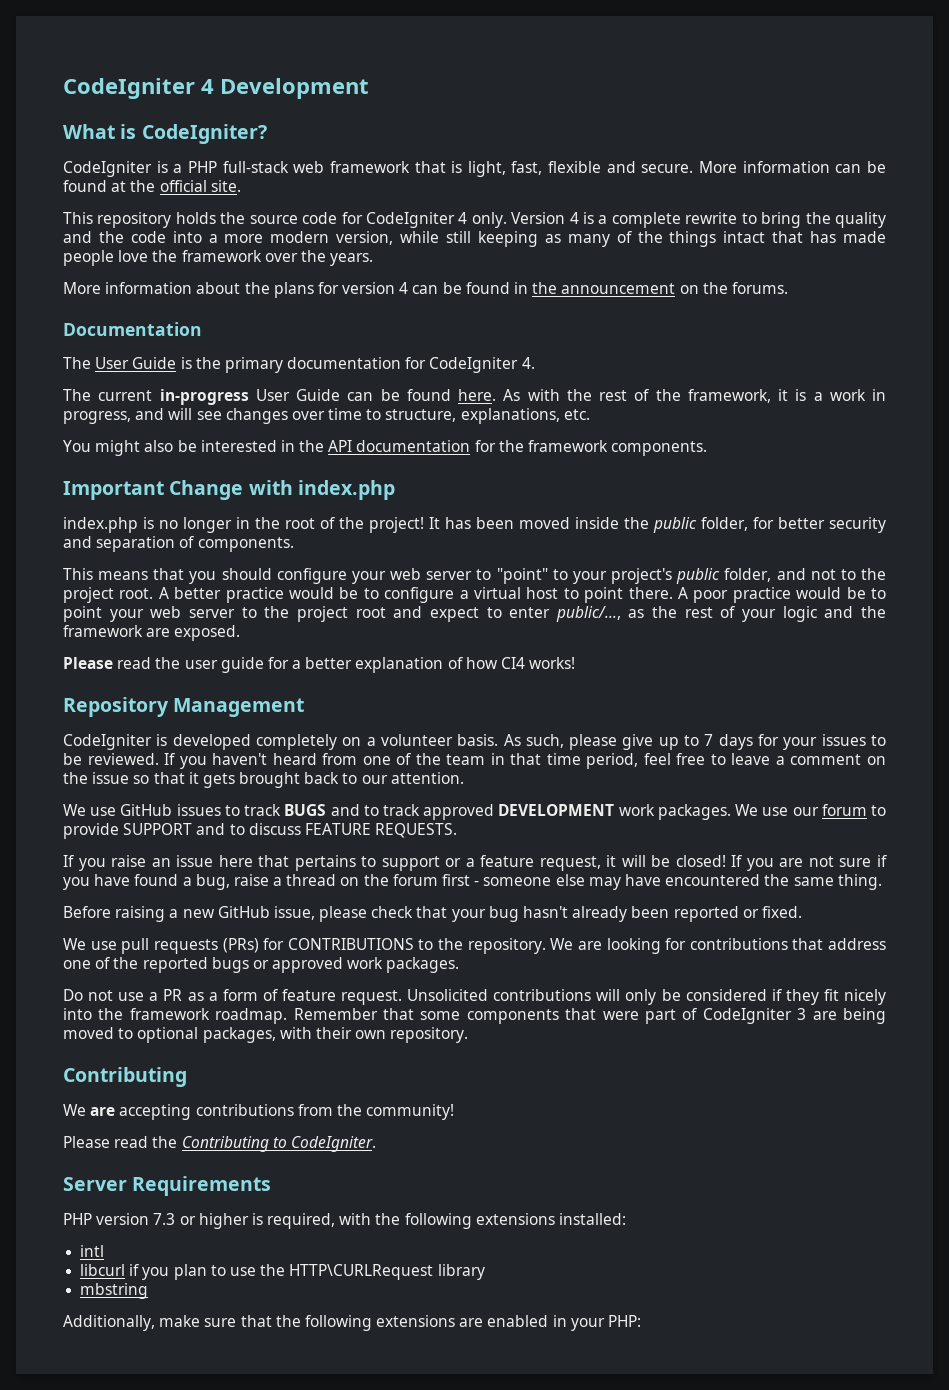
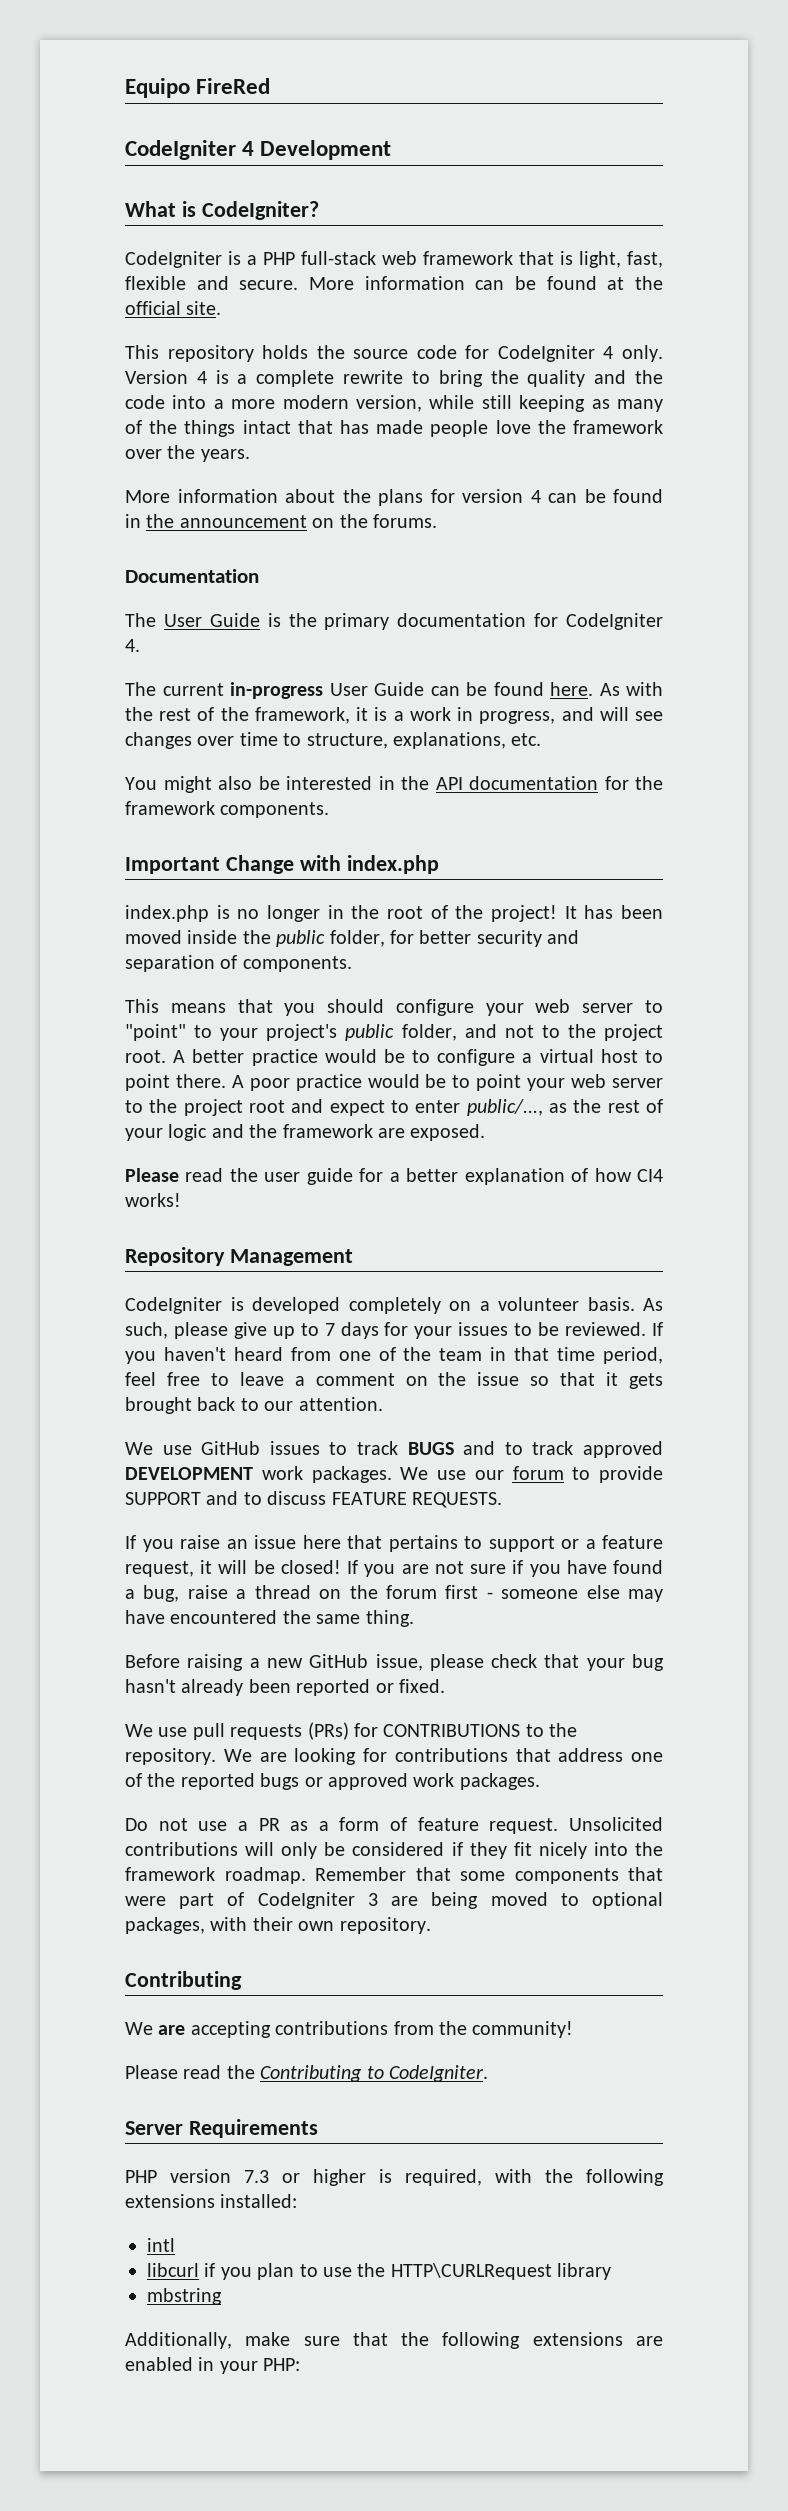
+ Equipo FireRed

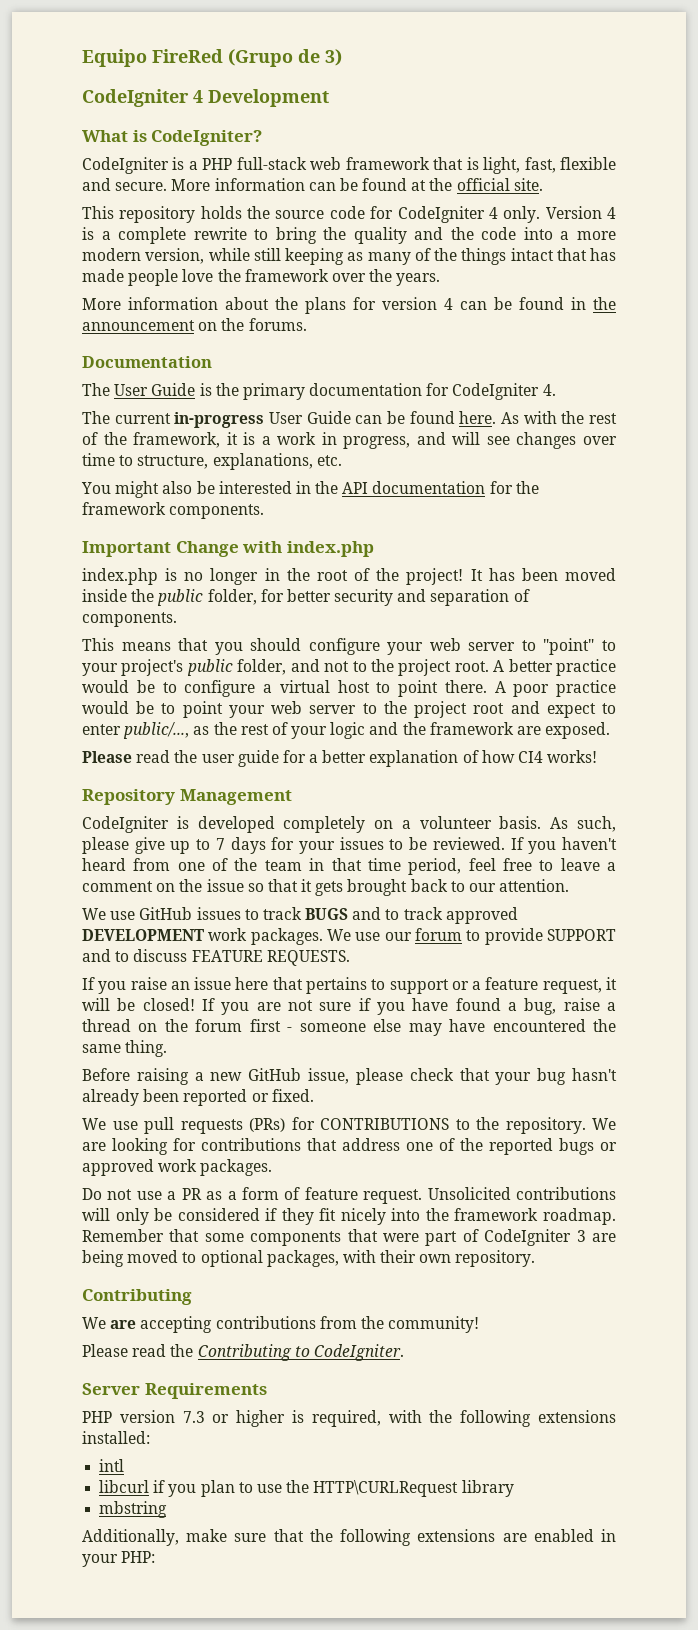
- Equipo FireRed
+ Equipo FireRed (Grupo de 3)

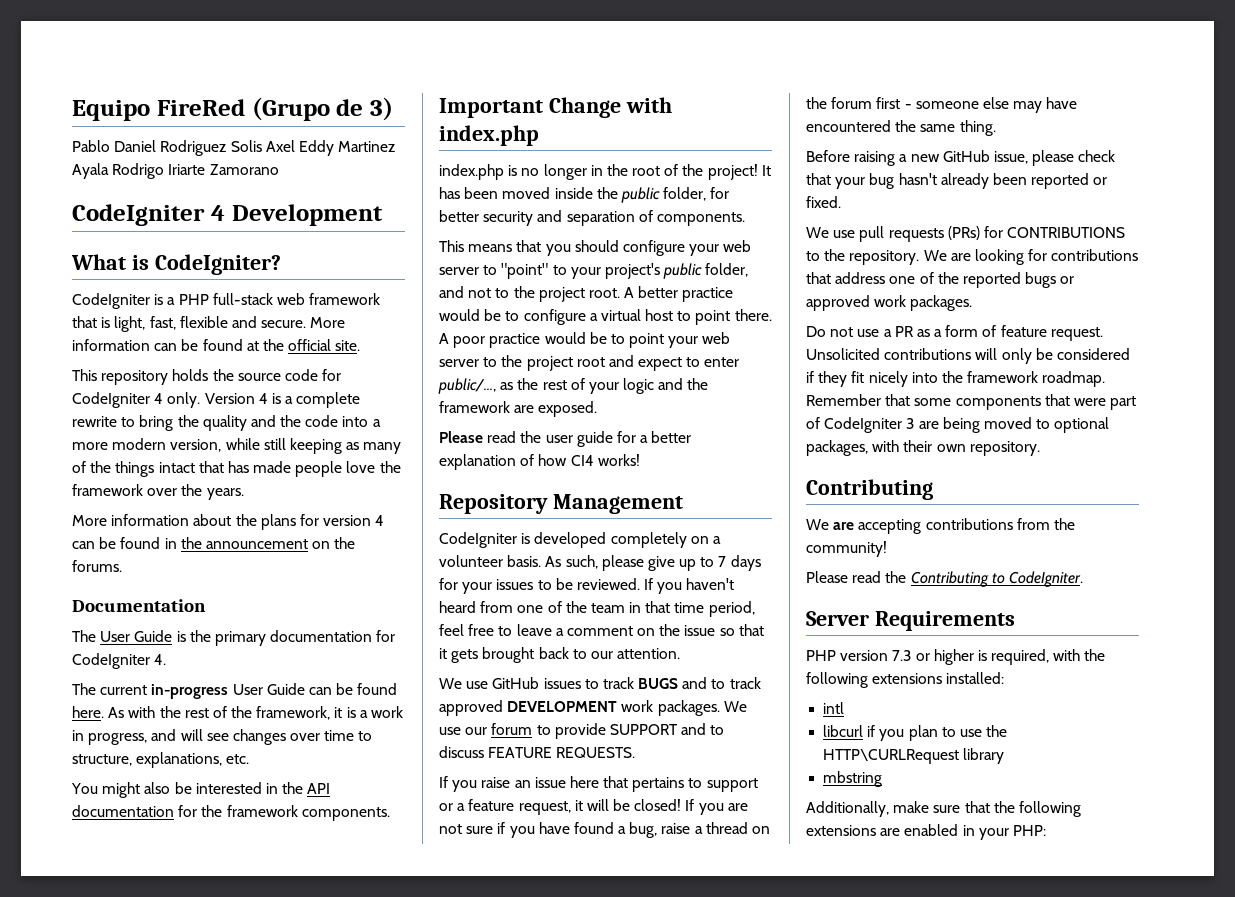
+ Pablo Daniel Rodriguez Solis Axel Eddy Martinez Ayala Rodrigo Iriarte Zamorano

